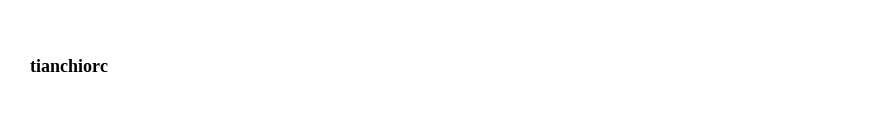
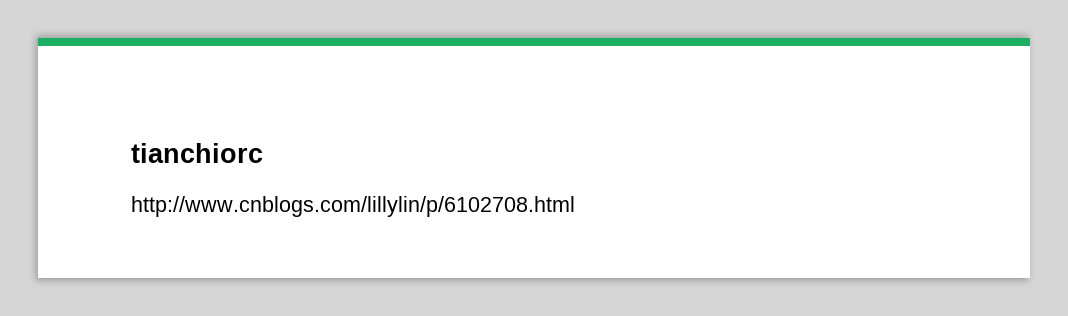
+ http://www.cnblogs.com/lillylin/p/6102708.html

